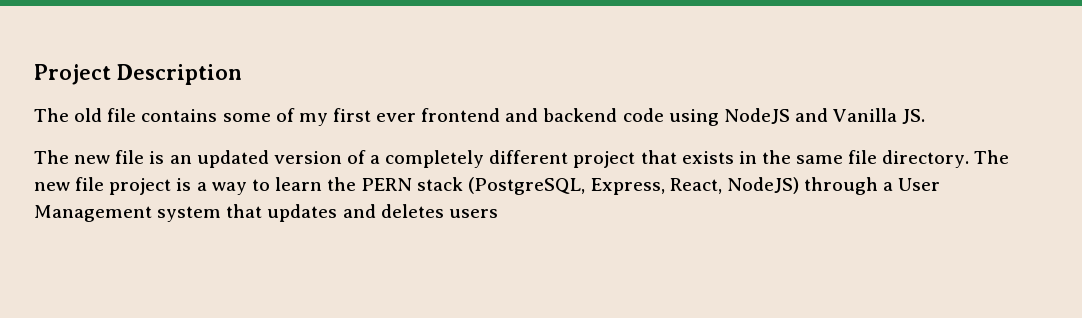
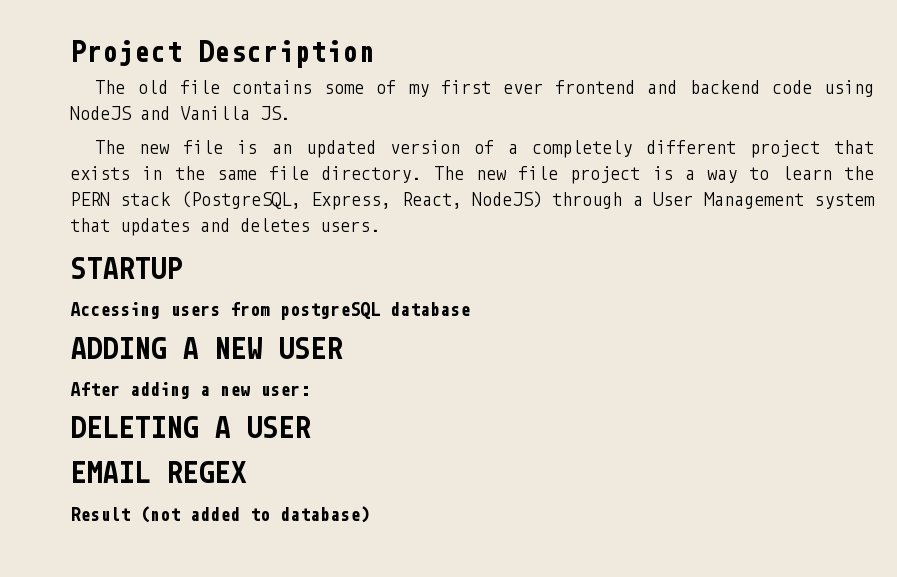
- The new file project is a way to learn the PERN stack (PostgreSQL, Express, React, NodeJS) through a User Management system that updates and deletes users
+ The new file project is a way to learn the PERN stack (PostgreSQL, Express, React, NodeJS) through a User Management system that updates and deletes users.
+ STARTUP
+ Accessing users from postgreSQL database
+ ADDING A NEW USER
+ After adding a new user:
+ DELETING A USER
+ EMAIL REGEX
+ Result (not added to database)

